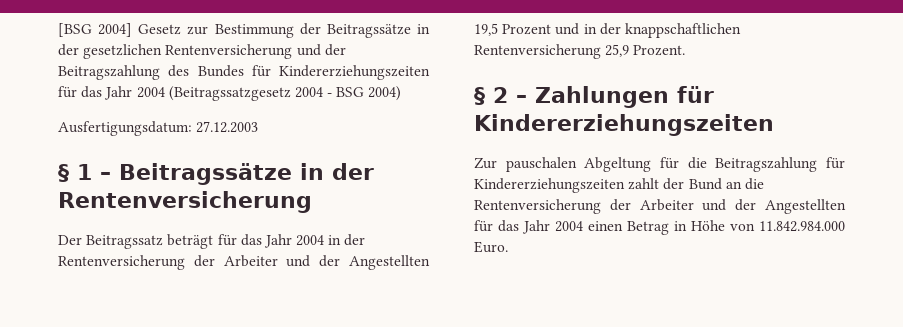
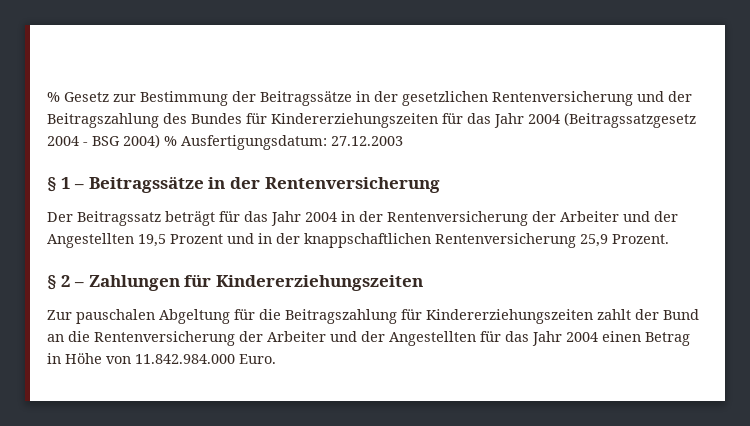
- [BSG 2004] Gesetz zur Bestimmung der Beitragssätze in der gesetzlichen Rentenversicherung und der Beitragszahlung des Bundes für Kindererziehungszeiten für das Jahr 2004 (Beitragssatzgesetz 2004 - BSG 2004)
- Ausfertigungsdatum: 27.12.2003
+ % Gesetz zur Bestimmung der Beitragssätze in der gesetzlichen Rentenversicherung und der Beitragszahlung des Bundes für Kindererziehungszeiten für das Jahr 2004 (Beitragssatzgesetz 2004 - BSG 2004) % Ausfertigungsdatum: 27.12.2003

